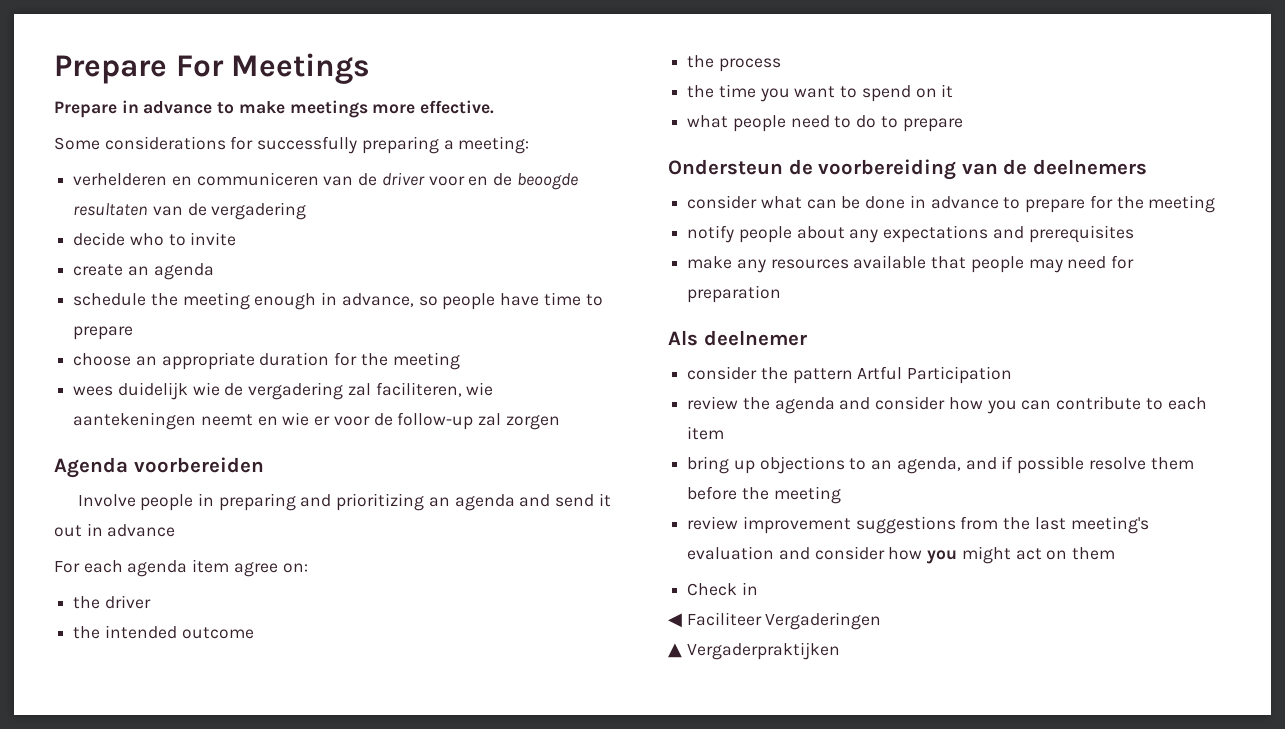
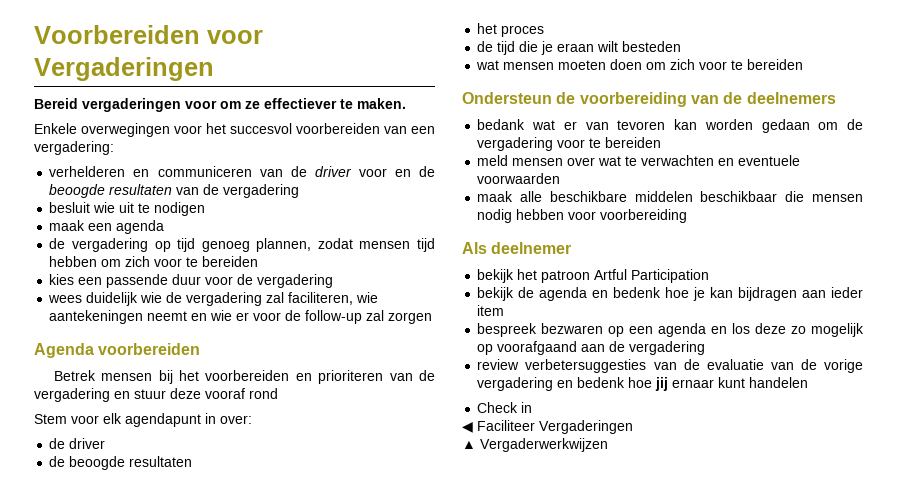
- Prepare For Meetings
- Prepare in advance to make meetings more effective.
- Some considerations for successfully preparing a meeting:
+ Voorbereiden voor Vergaderingen
+ Bereid vergaderingen voor om ze effectiever te maken.
+ Enkele overwegingen voor het succesvol voorbereiden van een vergadering:
- decide who to invite
- create an agenda
- schedule the meeting enough in advance, so people have time to prepare
- choose an appropriate duration for the meeting
+ besluit wie uit te nodigen
+ maak een agenda
+ de vergadering op tijd genoeg plannen, zodat mensen tijd hebben om zich voor te bereiden
+ kies een passende duur voor de vergadering
- Involve people in preparing and prioritizing an agenda and send it out in advance
- For each agenda item agree on:
- the driver
- the intended outcome
- the process
- the time you want to spend on it
- what people need to do to prepare
+ Betrek mensen bij het voorbereiden en prioriteren van de vergadering en stuur deze vooraf rond
+ Stem voor elk agendapunt in over:
+ de driver
+ de beoogde resultaten
+ het proces
+ de tijd die je eraan wilt besteden
+ wat mensen moeten doen om zich voor te bereiden
- consider what can be done in advance to prepare for the meeting
- notify people about any expectations and prerequisites
- make any resources available that people may need for preparation
+ bedank wat er van tevoren kan worden gedaan om de vergadering voor te bereiden
+ meld mensen over wat te verwachten en eventuele voorwaarden
+ maak alle beschikbare middelen beschikbaar die mensen nodig hebben voor voorbereiding
- consider the pattern Artful Participation
+ bekijk het patroon Artful Participation
- review the agenda and consider how you can contribute to each item
- bring up objections to an agenda, and if possible resolve them before the meeting
- review improvement suggestions from the last meeting's evaluation and consider how you might act on them
+ bekijk de agenda en bedenk hoe je kan bijdragen aan ieder item
+ bespreek bezwaren op een agenda en los deze zo mogelijk op voorafgaand aan de vergadering
+ review verbetersuggesties van de evaluatie van de vorige vergadering en bedenk hoe jij ernaar kunt handelen
- ▲ Vergaderpraktijken
+ ▲ Vergaderwerkwijzen

